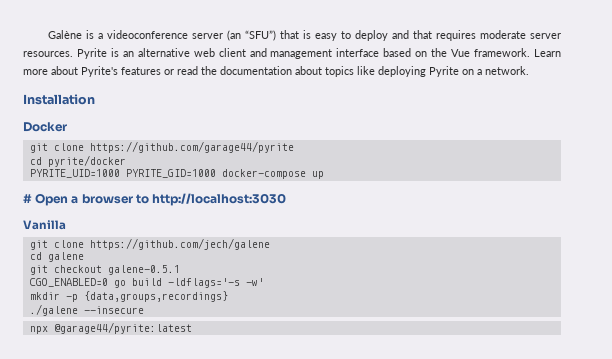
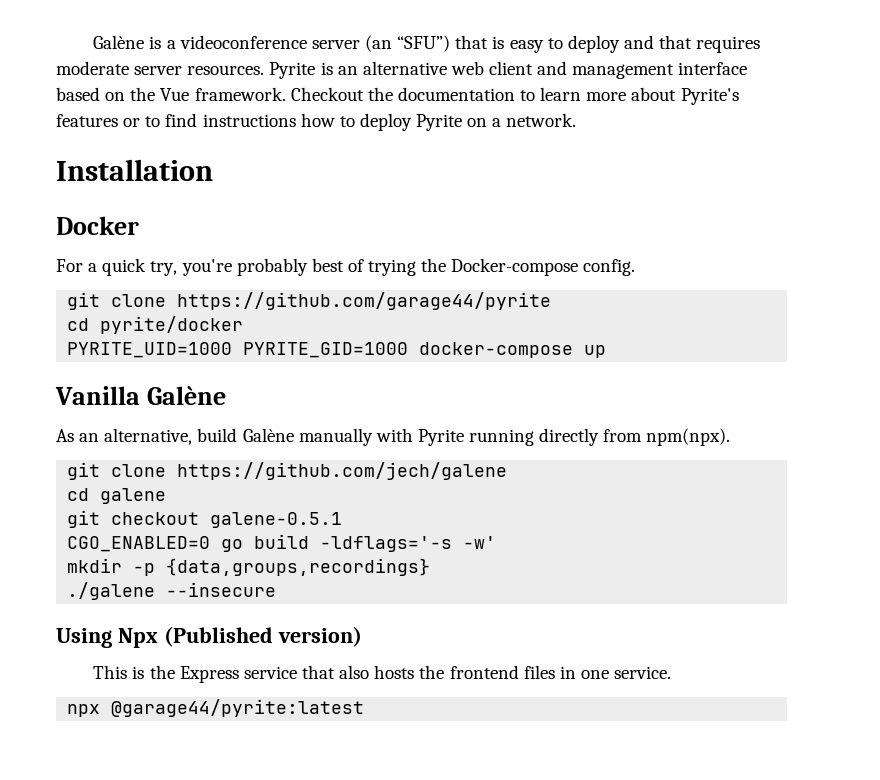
- Learn more about Pyrite's features or read the documentation about topics like deploying Pyrite on a network.
+ Checkout the documentation to learn more about Pyrite's features or to find instructions how to deploy Pyrite on a network.
+ For a quick try, you're probably best of trying the Docker-compose config.
- # Open a browser to http://localhost:3030
- Vanilla
+ Vanilla Galène
+ As an alternative, build Galène manually with Pyrite running directly from npm(npx).
+ Using Npx (Published version)
+ This is the Express service that also hosts the frontend files in one service.

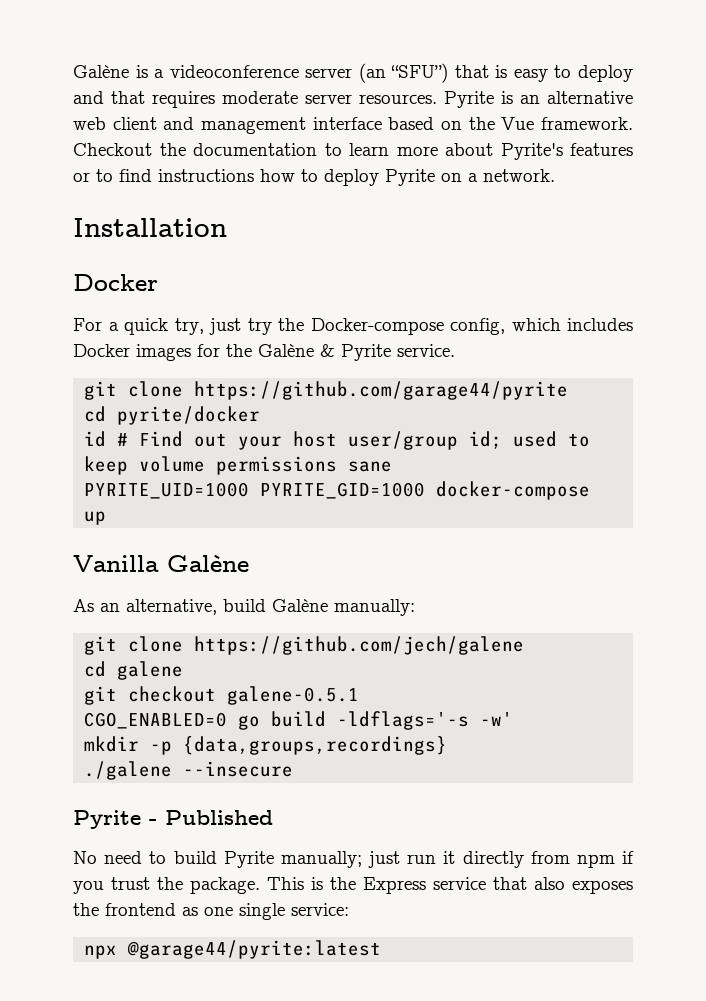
- For a quick try, you're probably best of trying the Docker-compose config.
+ For a quick try, just try the Docker-compose config, which includes Docker images for the Galène & Pyrite service.
+ id # Find out your host user/group id; used to keep volume permissions sane
- As an alternative, build Galène manually with Pyrite running directly from npm(npx).
+ As an alternative, build Galène manually:
- Using Npx (Published version)
- This is the Express service that also hosts the frontend files in one service.
+ Pyrite - Published
+ No need to build Pyrite manually; just run it directly from npm if you trust the package. This is the Express service that also exposes the frontend as one single service:

